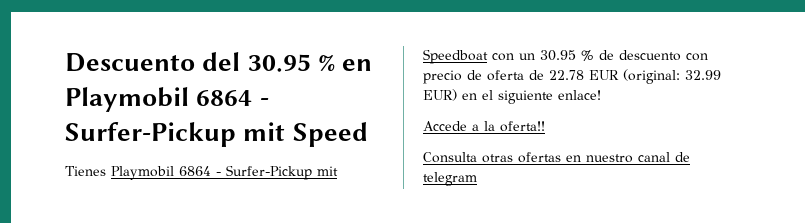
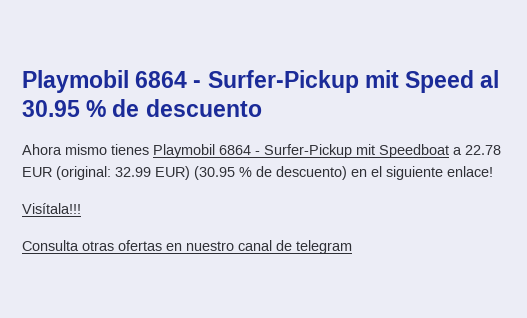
- Descuento del 30.95 % en Playmobil 6864 - Surfer-Pickup mit Speed
- Tienes Playmobil 6864 - Surfer-Pickup mit Speedboat con un 30.95 % de descuento con precio de oferta de 22.78 EUR (original: 32.99 EUR) en el siguiente enlace!
+ Playmobil 6864 - Surfer-Pickup mit Speed al 30.95 % de descuento
+ Ahora mismo tienes Playmobil 6864 - Surfer-Pickup mit Speedboat a 22.78 EUR (original: 32.99 EUR) (30.95 % de descuento) en el siguiente enlace!
- Accede a la oferta!!
+ Visítala!!!

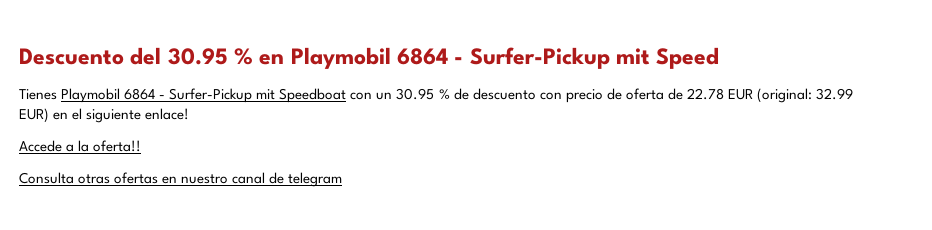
- Playmobil 6864 - Surfer-Pickup mit Speed al 30.95 % de descuento
- Ahora mismo tienes Playmobil 6864 - Surfer-Pickup mit Speedboat a 22.78 EUR (original: 32.99 EUR) (30.95 % de descuento) en el siguiente enlace!
+ Descuento del 30.95 % en Playmobil 6864 - Surfer-Pickup mit Speed
+ Tienes Playmobil 6864 - Surfer-Pickup mit Speedboat con un 30.95 % de descuento con precio de oferta de 22.78 EUR (original: 32.99 EUR) en el siguiente enlace!
- Visítala!!!
+ Accede a la oferta!!

